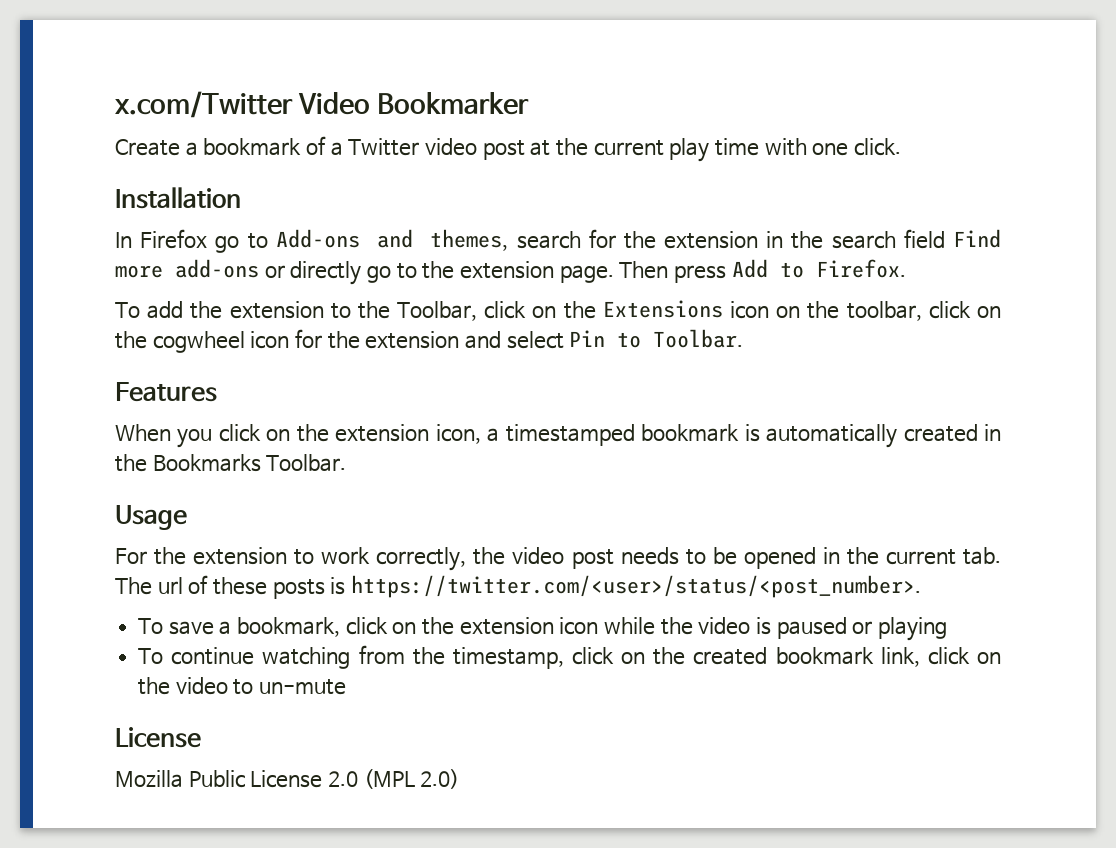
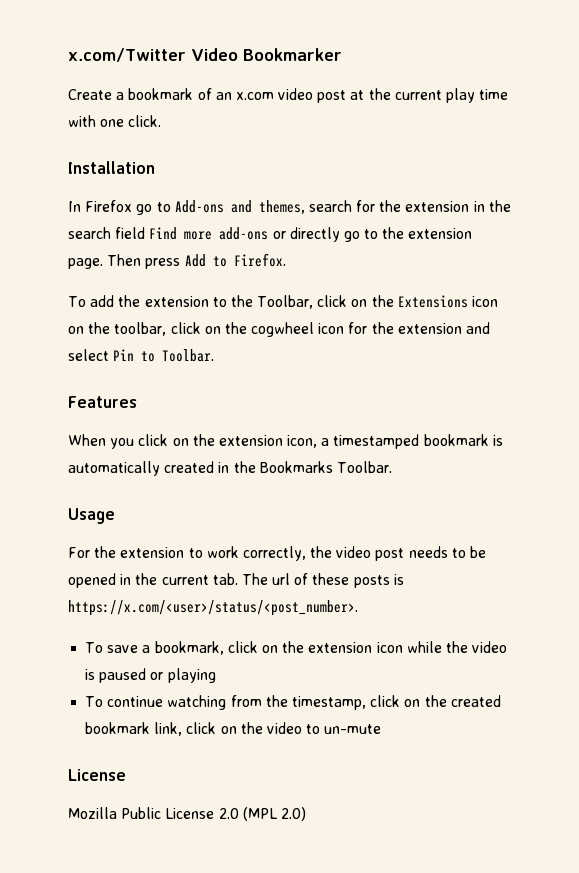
- Create a bookmark of a Twitter video post at the current play time with one click.
+ Create a bookmark of an x.com video post at the current play time with one click.
- For the extension to work correctly, the video post needs to be opened in the current tab. The url of these posts is https://twitter.com/<user>/status/<post_number>.
+ For the extension to work correctly, the video post needs to be opened in the current tab. The url of these posts is https://x.com/<user>/status/<post_number>.

